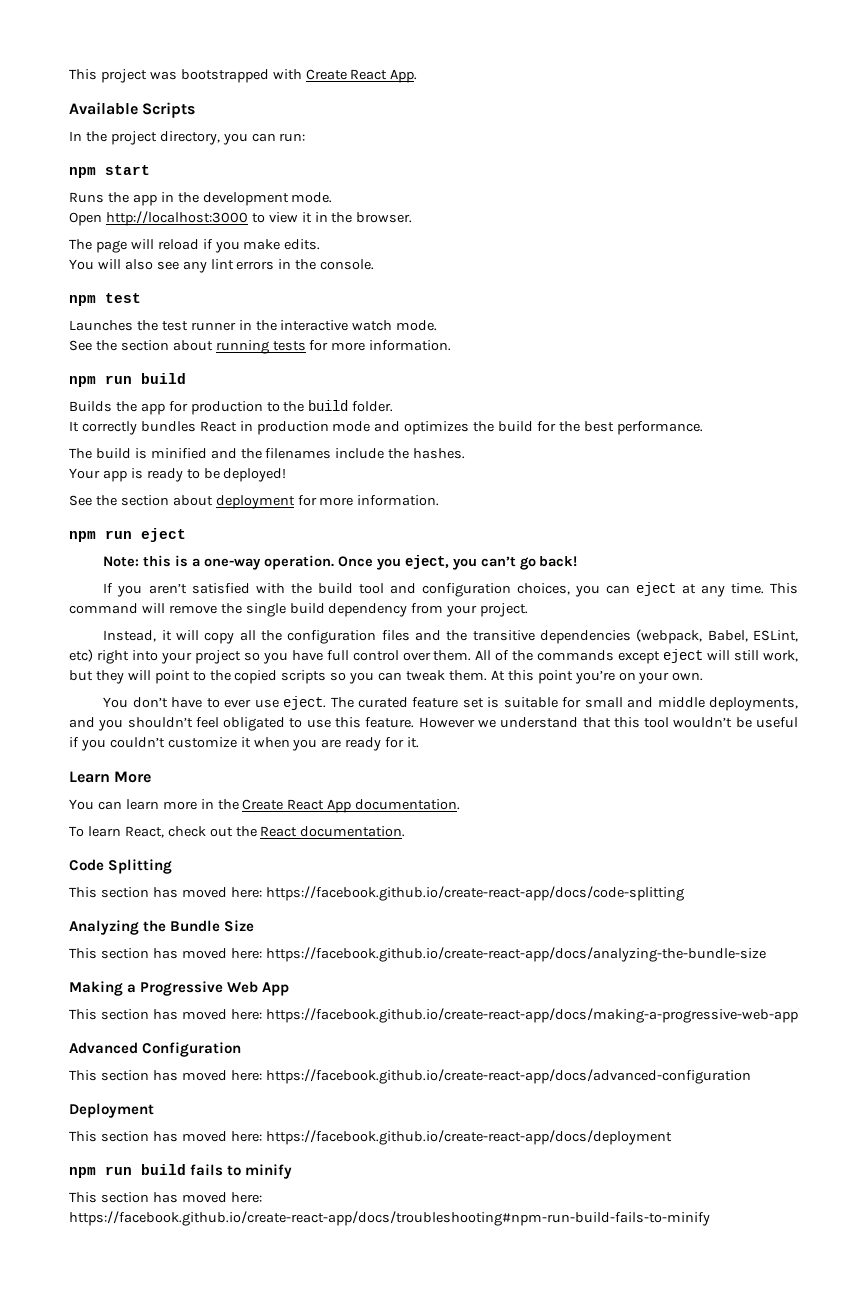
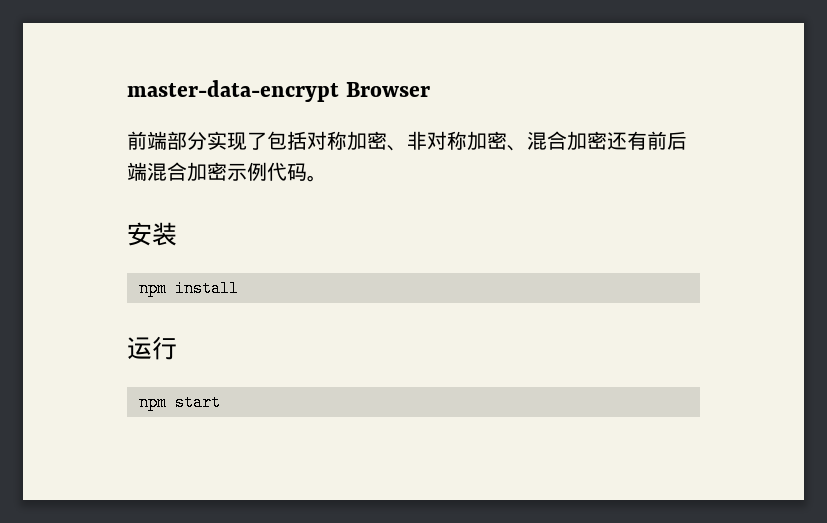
- This project was bootstrapped with Create React App.
- Available Scripts
- In the project directory, you can run:
+ master-data-encrypt Browser
+ 前端部分实现了包括对称加密、非对称加密、混合加密还有前后端混合加密示例代码。
+ 安装
+ npm install
+ 运行
  npm start
- Runs the app in the development mode.
- Open http://localhost:3000 to view it in the browser.
- The page will reload if you make edits.
- You will also see any lint errors in the console.
- npm test
- Launches the test runner in the interactive watch mode.
- See the section about running tests for more information.
- npm run build
- Builds the app for production to the build folder.
- It correctly bundles React in production mode and optimizes the build for the best performance.
- The build is minified and the filenames include the hashes.
- Your app is ready to be deployed!
- See the section about deployment for more information.
- npm run eject
- Note: this is a one-way operation. Once you eject, you can’t go back!
- If you aren’t satisfied with the build tool and configuration choices, you can eject at any time. This command will remove the single build dependency from your project.
- Instead, it will copy all the configuration files and the transitive dependencies (webpack, Babel, ESLint, etc) right into your project so you have full control over them. All of the commands except eject will still work, but they will point to the copied scripts so you can tweak them. At this point you’re on your own.
- You don’t have to ever use eject. The curated feature set is suitable for small and middle deployments, and you shouldn’t feel obligated to use this feature. However we understand that this tool wouldn’t be useful if you couldn’t customize it when you are ready for it.
- Learn More
- You can learn more in the Create React App documentation.
- To learn React, check out the React documentation.
- Code Splitting
- This section has moved here: https://facebook.github.io/create-react-app/docs/code-splitting
- Analyzing the Bundle Size
- This section has moved here: https://facebook.github.io/create-react-app/docs/analyzing-the-bundle-size
- Making a Progressive Web App
- This section has moved here: https://facebook.github.io/create-react-app/docs/making-a-progressive-web-app
- Advanced Configuration
- This section has moved here: https://facebook.github.io/create-react-app/docs/advanced-configuration
- Deployment
- This section has moved here: https://facebook.github.io/create-react-app/docs/deployment
- npm run build fails to minify
- This section has moved here: https://facebook.github.io/create-react-app/docs/troubleshooting#npm-run-build-fails-to-minify

